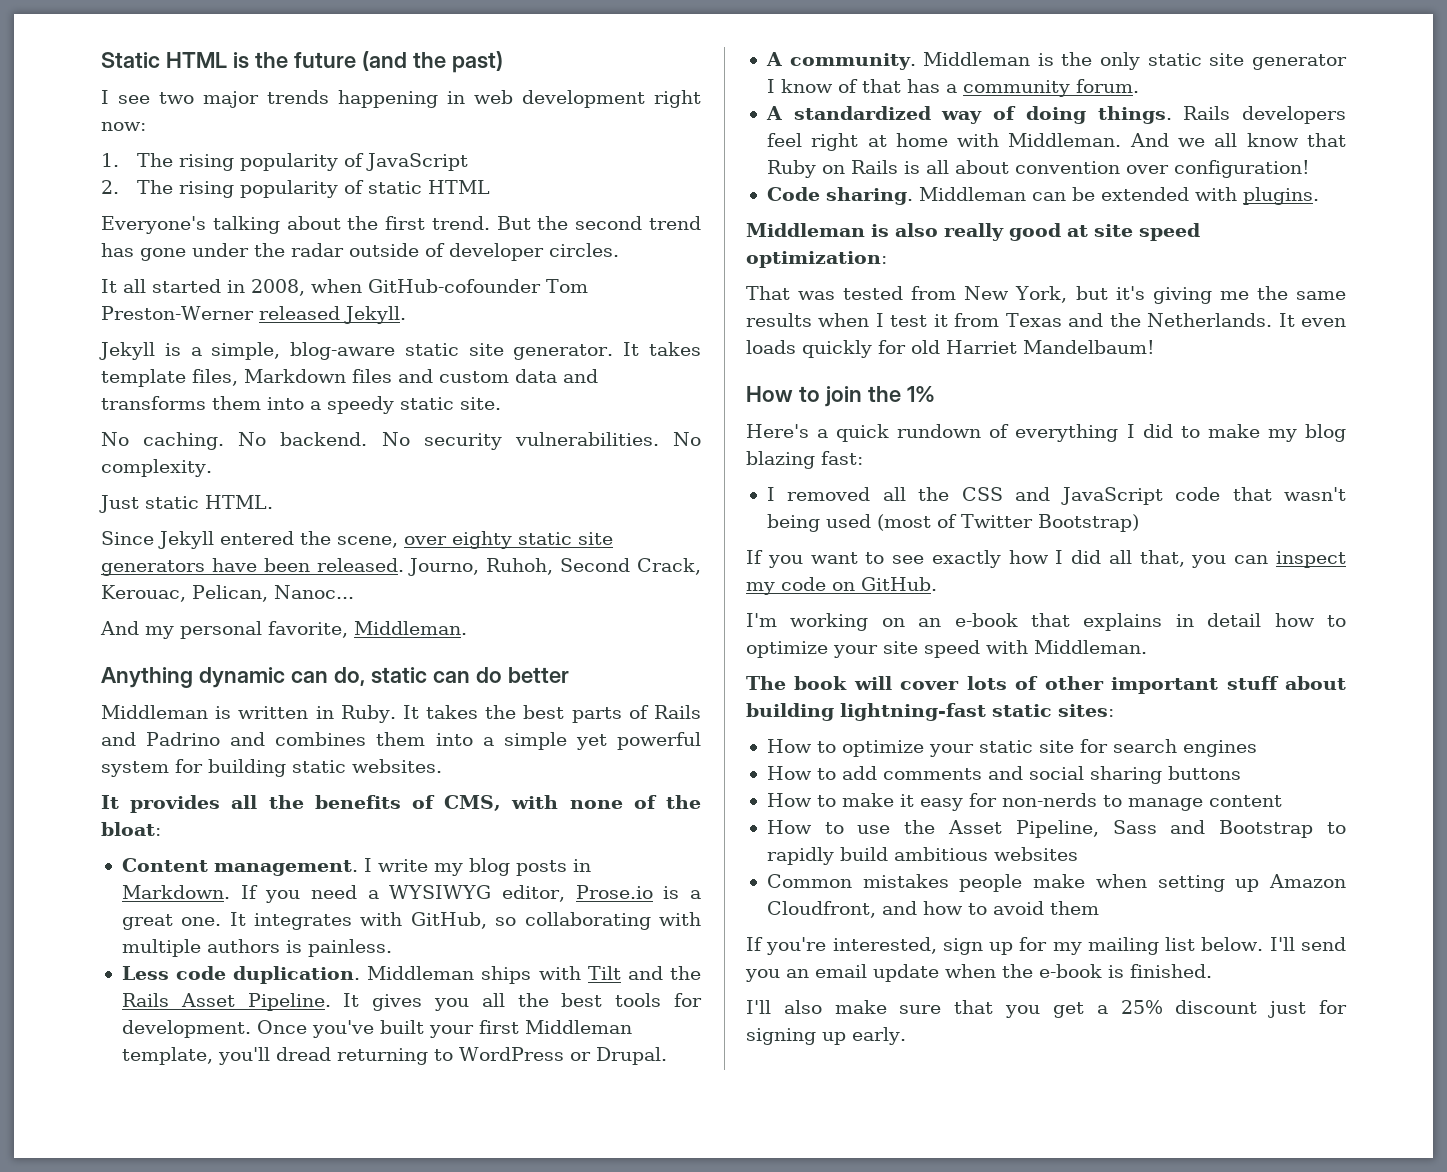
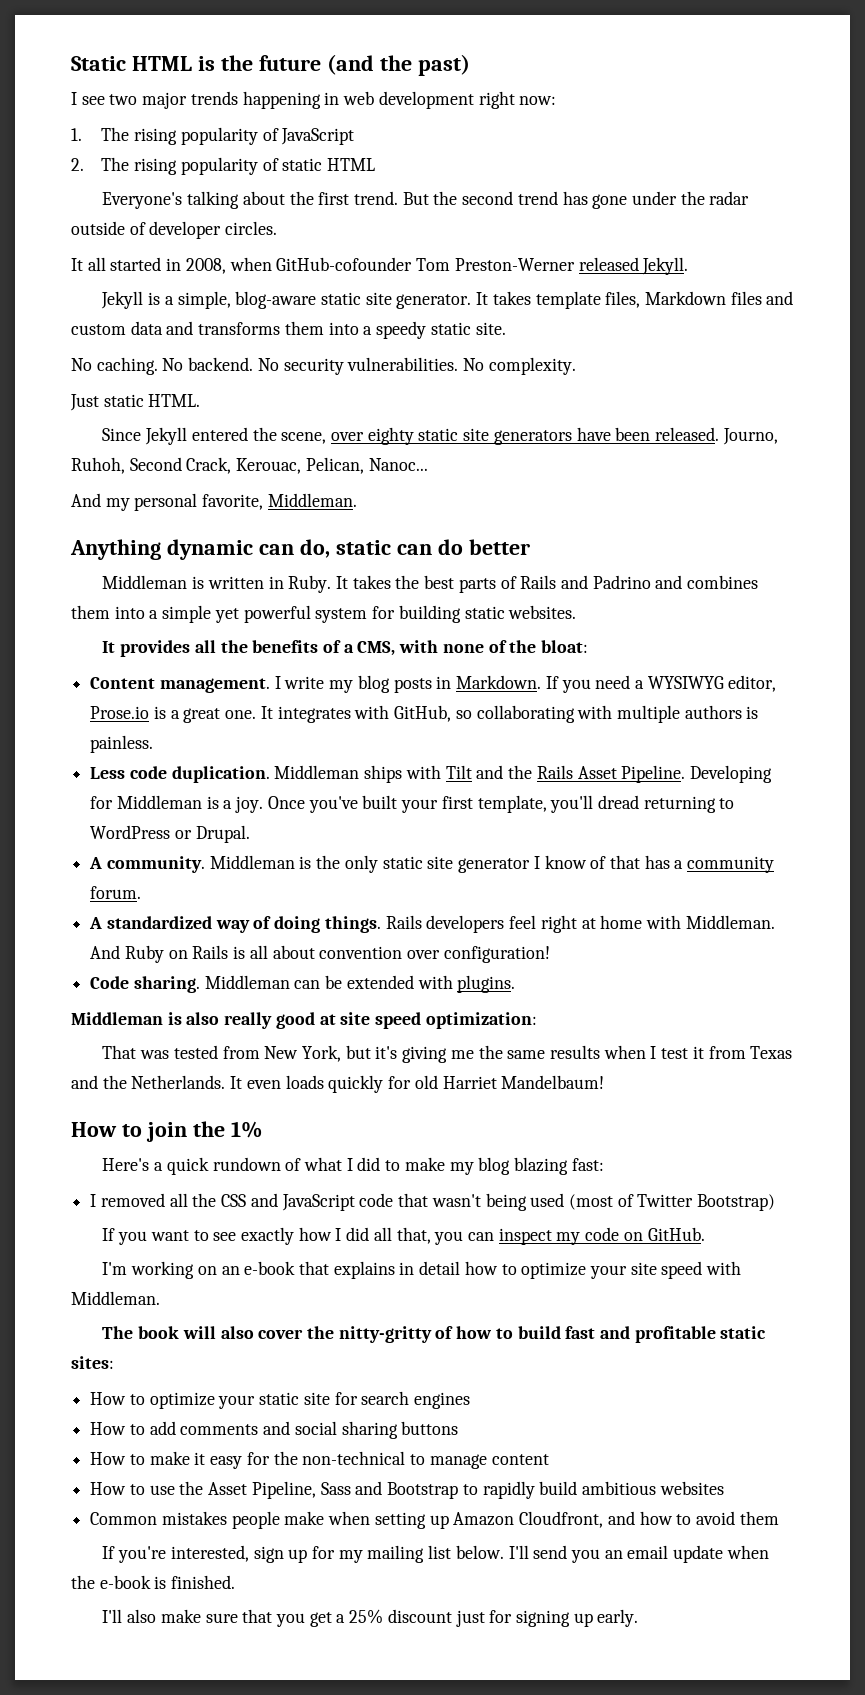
- It provides all the benefits of CMS, with none of the bloat:
+ It provides all the benefits of a CMS, with none of the bloat:
- It gives you all the best tools for development.
+ Developing for Middleman is a joy.
- Once you've built your first Middleman template, you'll dread returning to WordPress or Drupal.
+ Once you've built your first template, you'll dread returning to WordPress or Drupal.
- And we all know that Ruby on Rails is all about convention over configuration!
+ And Ruby on Rails is all about convention over configuration!
- Here's a quick rundown of everything I did to make my blog blazing fast:
+ Here's a quick rundown of what I did to make my blog blazing fast:
- The book will cover lots of other important stuff about building lightning-fast static sites:
+ The book will also cover the nitty-gritty of how to build fast and profitable static sites:
- How to make it easy for non-nerds to manage content
+ How to make it easy for the non-technical to manage content

